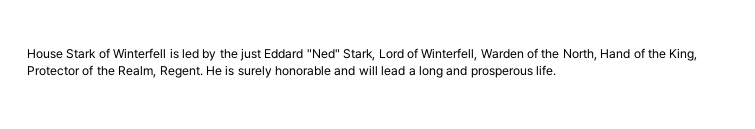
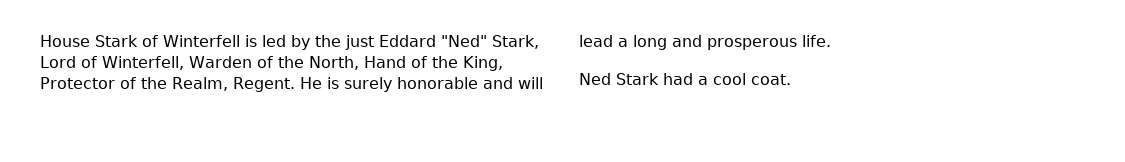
+ Ned Stark had a cool coat.

